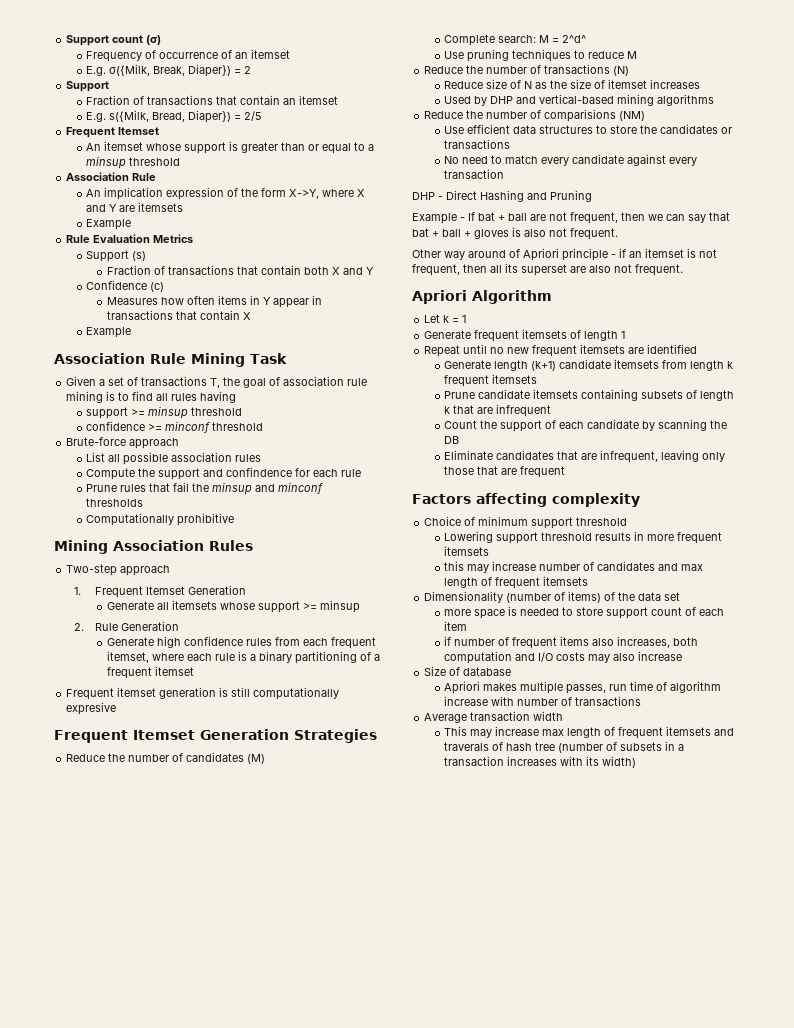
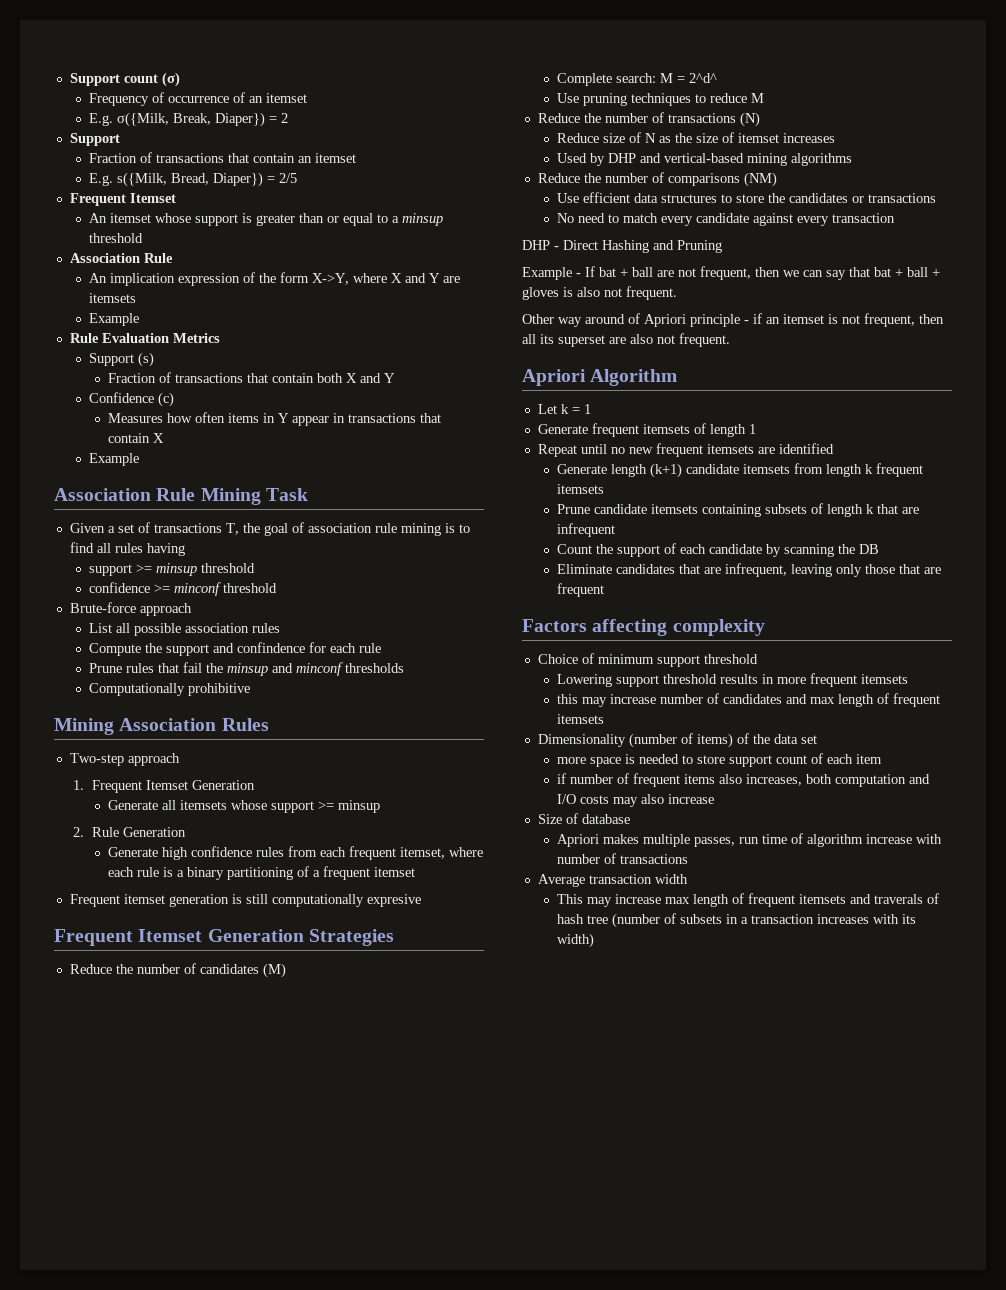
- Reduce the number of comparisions (NM)
+ Reduce the number of comparisons (NM)

